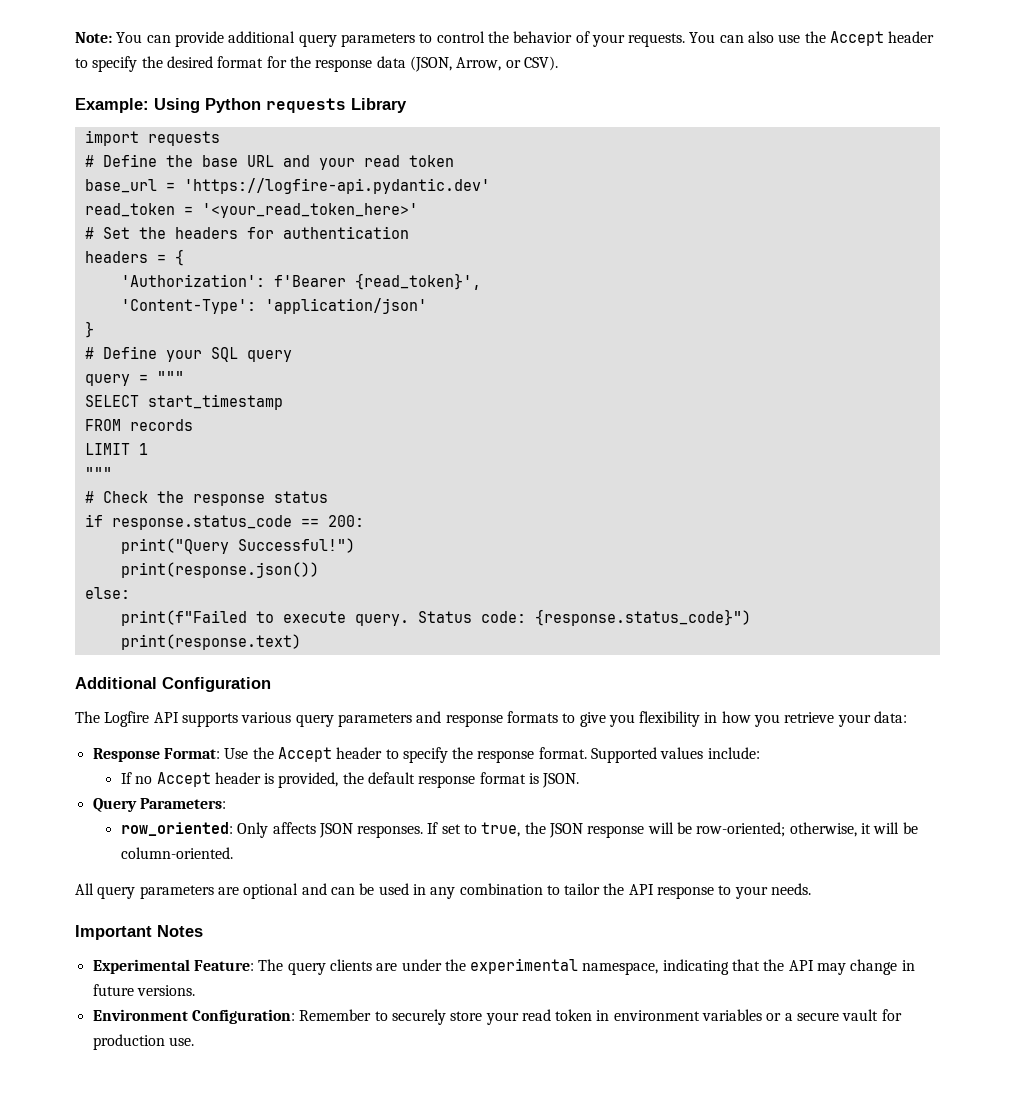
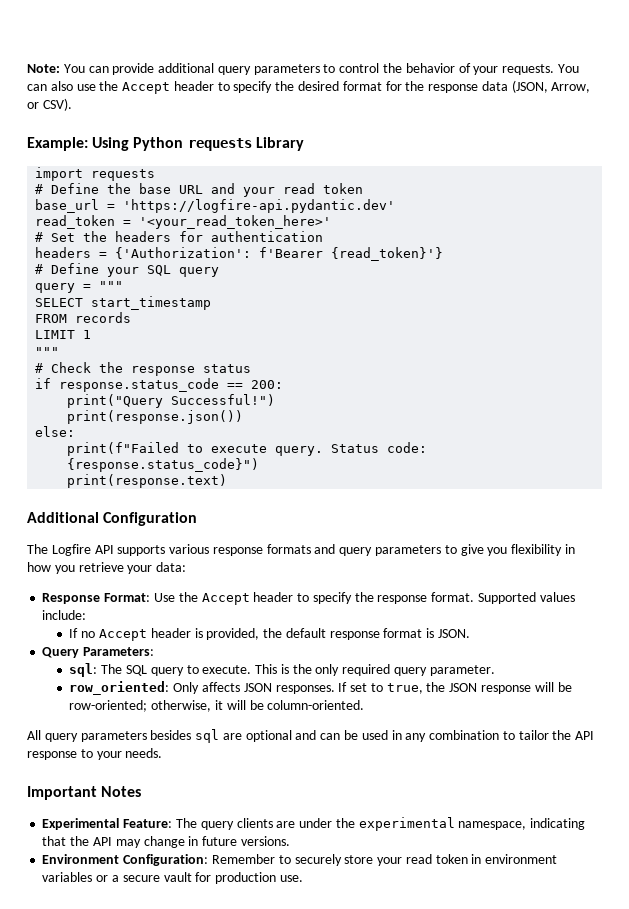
- headers = {
- 'Authorization': f'Bearer {read_token}',
- 'Content-Type': 'application/json'
- }
+ headers = {'Authorization': f'Bearer {read_token}'}
- The Logfire API supports various query parameters and response formats to give you flexibility in how you retrieve your data:
+ The Logfire API supports various response formats and query parameters to give you flexibility in how you retrieve your data:
+ sql: The SQL query to execute. This is the only required query parameter.
- All query parameters are optional and can be used in any combination to tailor the API response to your needs.
+ All query parameters besides sql are optional and can be used in any combination to tailor the API response to your needs.

